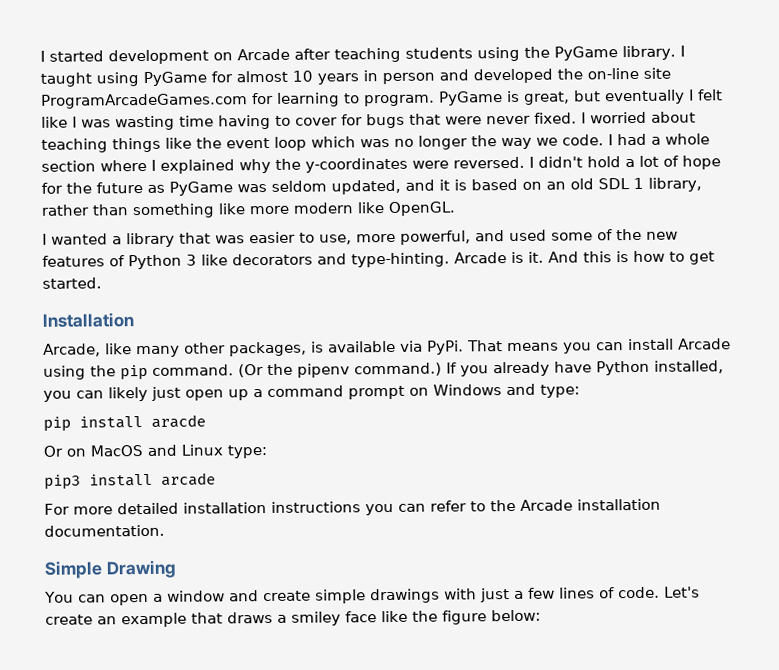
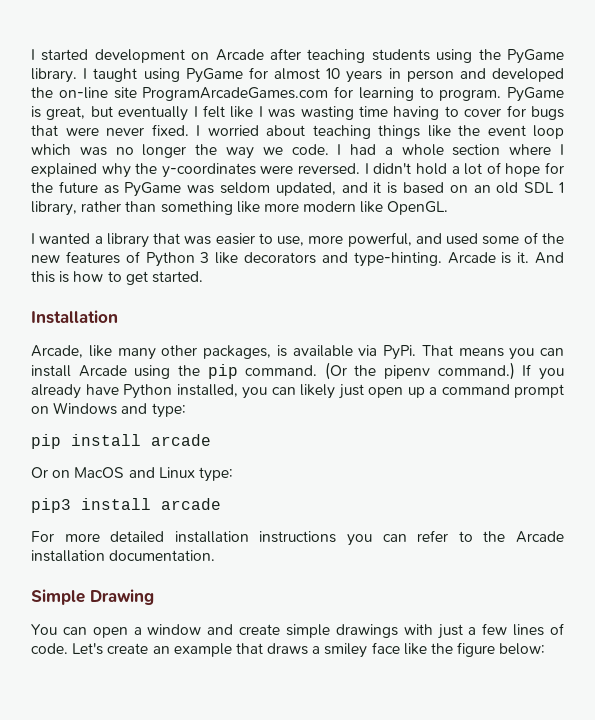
- pip install aracde
+ pip install arcade

